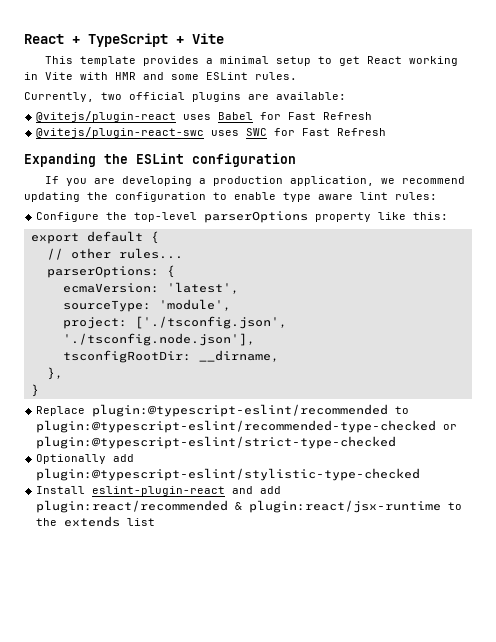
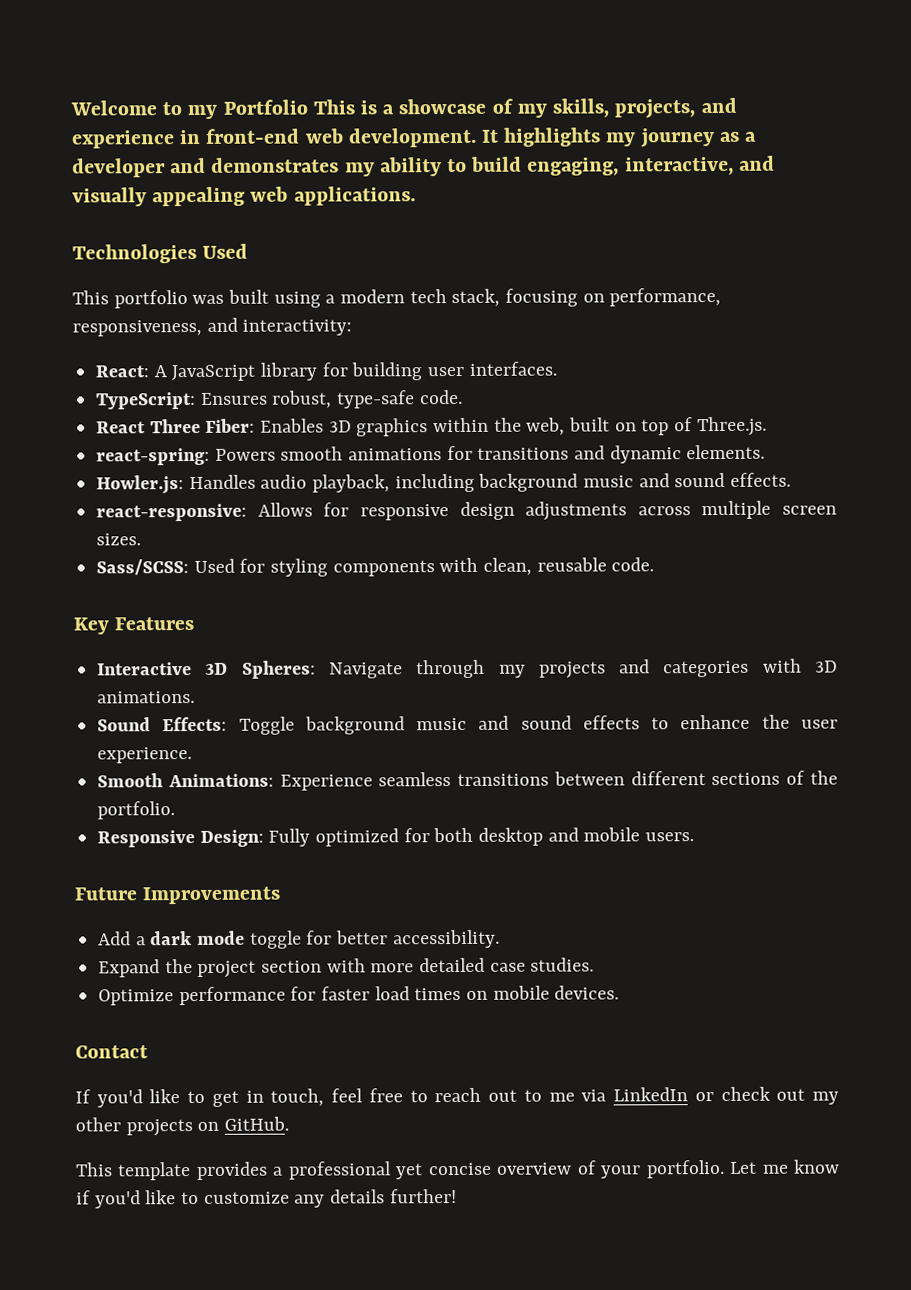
- React + TypeScript + Vite
- This template provides a minimal setup to get React working in Vite with HMR and some ESLint rules.
- Currently, two official plugins are available:
- @vitejs/plugin-react uses Babel for Fast Refresh
- @vitejs/plugin-react-swc uses SWC for Fast Refresh
- Expanding the ESLint configuration
- If you are developing a production application, we recommend updating the configuration to enable type aware lint rules:
- Configure the top-level parserOptions property like this:
- export default {
- // other rules...
- parserOptions: {
- ecmaVersion: 'latest',
- sourceType: 'module',
- project: ['./tsconfig.json', './tsconfig.node.json'],
- tsconfigRootDir: __dirname,
- },
- }
- Replace plugin:@typescript-eslint/recommended to plugin:@typescript-eslint/recommended-type-checked or plugin:@typescript-eslint/strict-type-checked
- Optionally add plugin:@typescript-eslint/stylistic-type-checked
- Install eslint-plugin-react and add plugin:react/recommended & plugin:react/jsx-runtime to the extends list
+ Welcome to my Portfolio This is a showcase of my skills, projects, and experience in front-end web development. It highlights my journey as a developer and demonstrates my ability to build engaging, interactive, and visually appealing web applications.
+ Technologies Used
+ This portfolio was built using a modern tech stack, focusing on performance, responsiveness, and interactivity:
+ React: A JavaScript library for building user interfaces.
+ TypeScript: Ensures robust, type-safe code.
+ React Three Fiber: Enables 3D graphics within the web, built on top of Three.js.
+ react-spring: Powers smooth animations for transitions and dynamic elements.
+ Howler.js: Handles audio playback, including background music and sound effects.
+ react-responsive: Allows for responsive design adjustments across multiple screen sizes.
+ Sass/SCSS: Used for styling components with clean, reusable code.
+ Key Features
+ Interactive 3D Spheres: Navigate through my projects and categories with 3D animations.
+ Sound Effects: Toggle background music and sound effects to enhance the user experience.
+ Smooth Animations: Experience seamless transitions between different sections of the portfolio.
+ Responsive Design: Fully optimized for both desktop and mobile users.
+ Future Improvements
+ Add a dark mode toggle for better accessibility.
+ Expand the project section with more detailed case studies.
+ Optimize performance for faster load times on mobile devices.
+ Contact
+ If you'd like to get in touch, feel free to reach out to me via LinkedIn or check out my other projects on GitHub.
+ This template provides a professional yet concise overview of your portfolio. Let me know if you'd like to customize any details further!

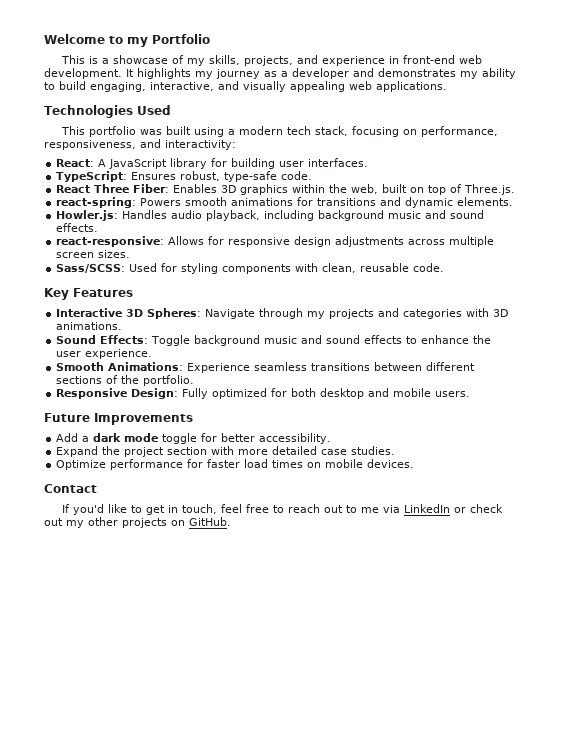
- Welcome to my Portfolio This is a showcase of my skills, projects, and experience in front-end web development.
+ Welcome to my Portfolio
+ This is a showcase of my skills, projects, and experience in front-end web development.
- This template provides a professional yet concise overview of your portfolio. Let me know if you'd like to customize any details further!

